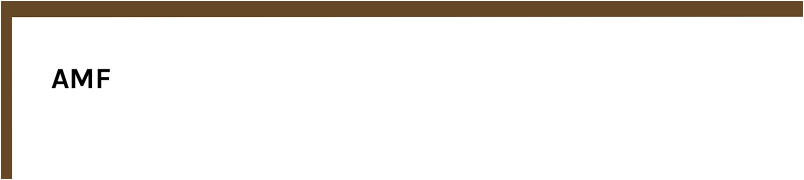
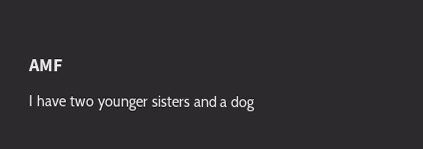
+ I have two younger sisters and a dog

